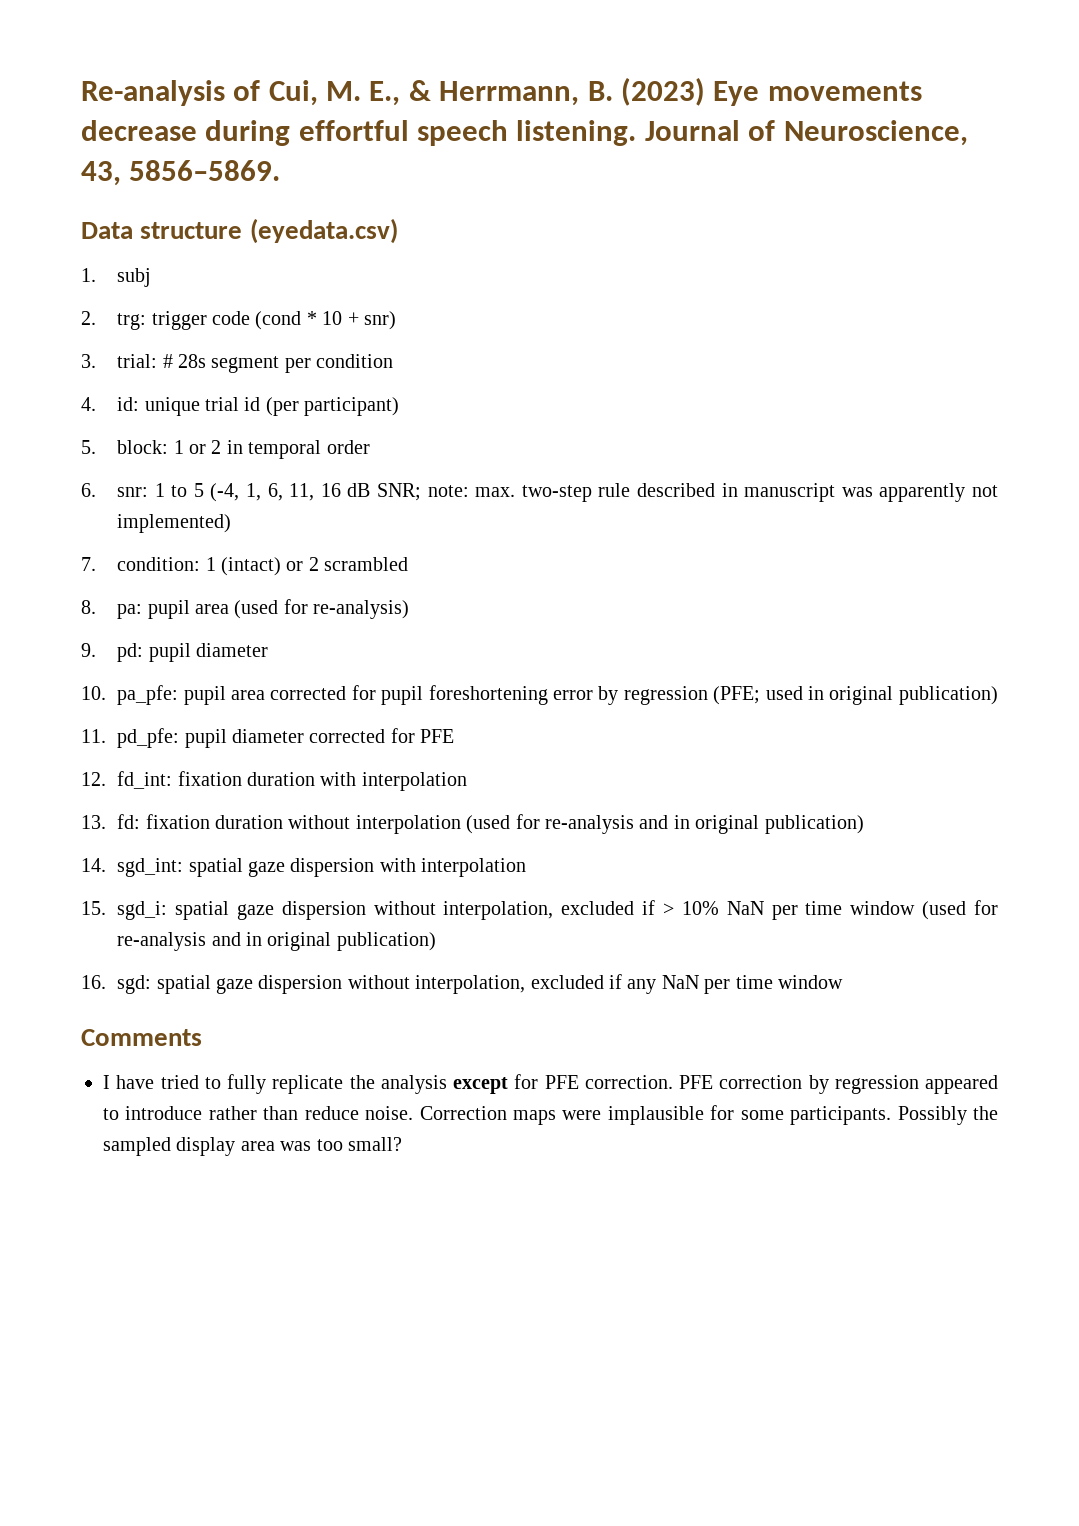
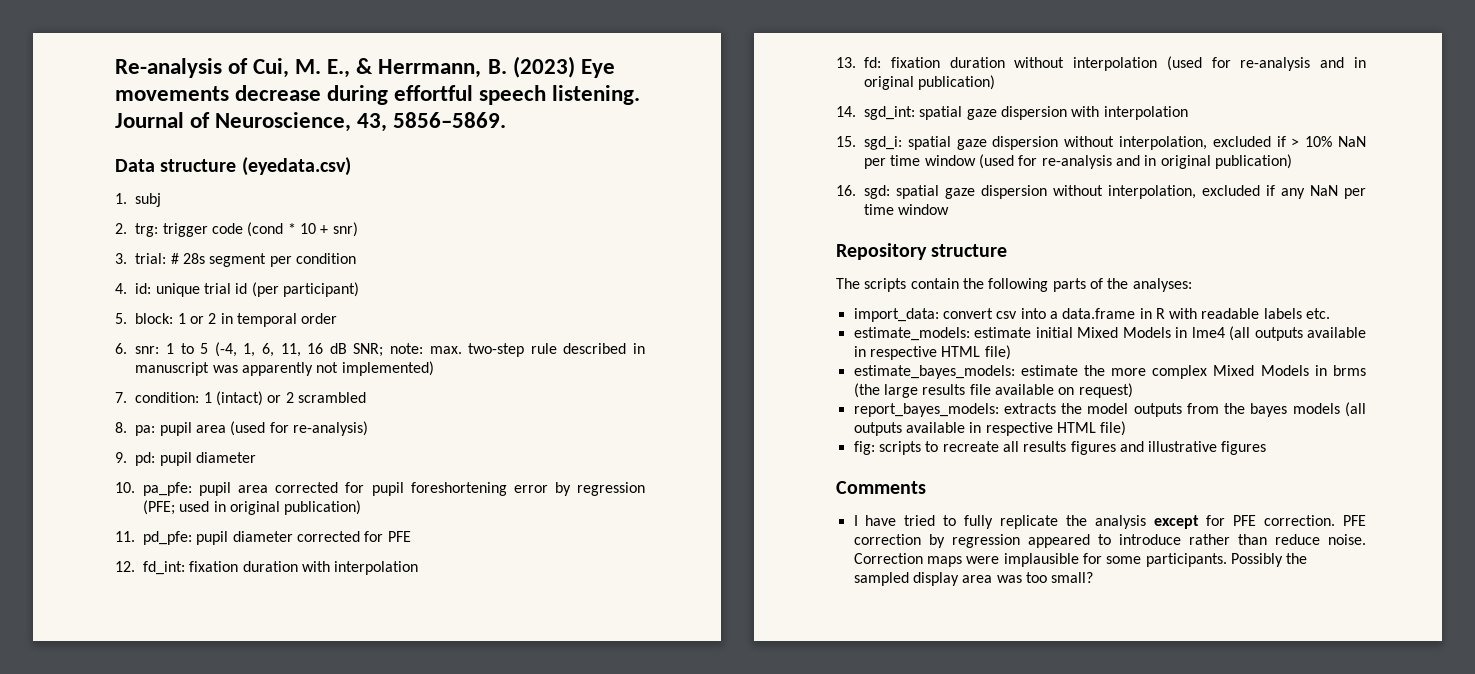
+ Repository structure
+ The scripts contain the following parts of the analyses:
+ import_data: convert csv into a data.frame in R with readable labels etc.
+ estimate_models: estimate initial Mixed Models in lme4 (all outputs available in respective HTML file)
+ estimate_bayes_models: estimate the more complex Mixed Models in brms (the large results file available on request)
+ report_bayes_models: extracts the model outputs from the bayes models (all outputs available in respective HTML file)
+ fig: scripts to recreate all results figures and illustrative figures

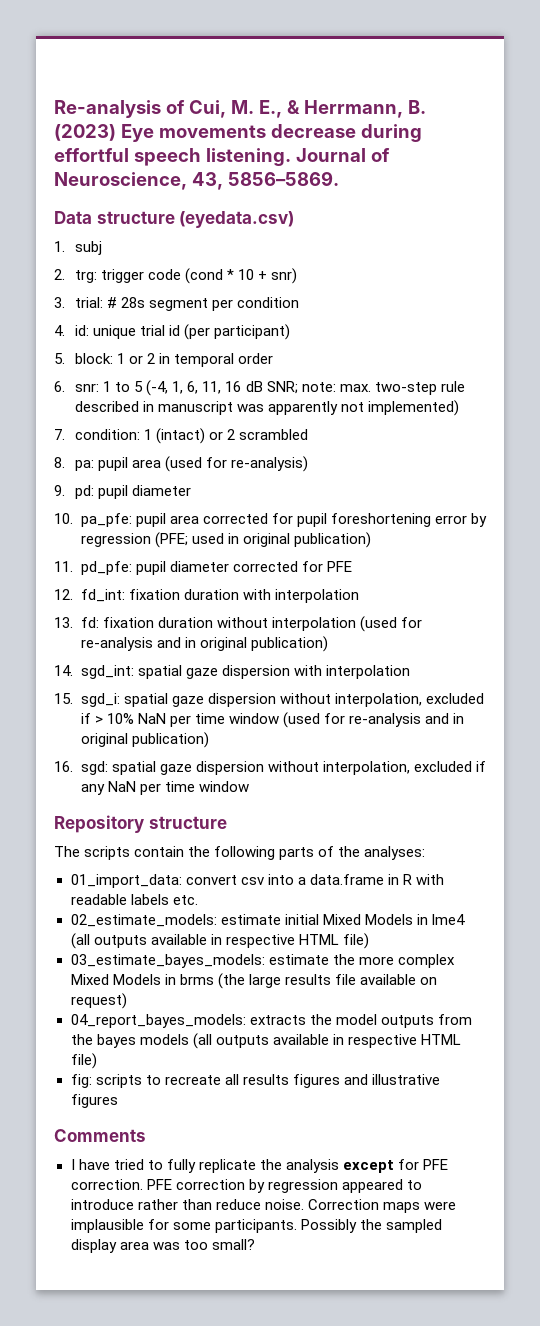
- import_data: convert csv into a data.frame in R with readable labels etc.
+ 01_import_data: convert csv into a data.frame in R with readable labels etc.
- estimate_models: estimate initial Mixed Models in lme4 (all outputs available in respective HTML file)
+ 02_estimate_models: estimate initial Mixed Models in lme4 (all outputs available in respective HTML file)
- estimate_bayes_models: estimate the more complex Mixed Models in brms (the large results file available on request)
+ 03_estimate_bayes_models: estimate the more complex Mixed Models in brms (the large results file available on request)
- report_bayes_models: extracts the model outputs from the bayes models (all outputs available in respective HTML file)
+ 04_report_bayes_models: extracts the model outputs from the bayes models (all outputs available in respective HTML file)

